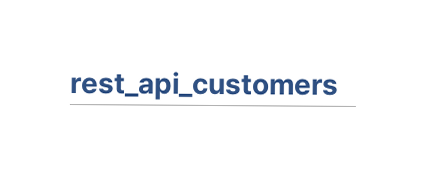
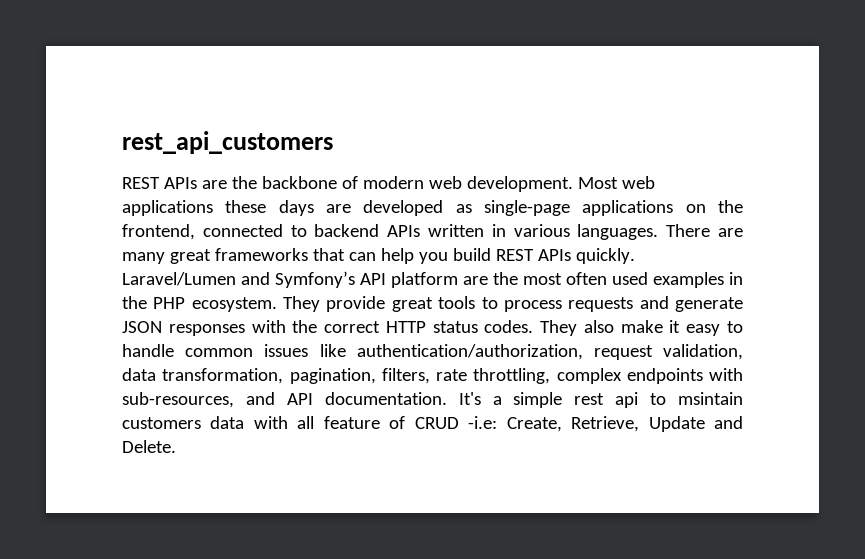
+ REST APIs are the backbone of modern web development. Most web applications these days are developed as single-page applications on the frontend, connected to backend APIs written in various languages. There are many great frameworks that can help you build REST APIs quickly. Laravel/Lumen and Symfony’s API platform are the most often used examples in the PHP ecosystem. They provide great tools to process requests and generate JSON responses with the correct HTTP status codes. They also make it easy to handle common issues like authentication/authorization, request validation, data transformation, pagination, filters, rate throttling, complex endpoints with sub-resources, and API documentation. It's a simple rest api to msintain customers data with all feature of CRUD -i.e: Create, Retrieve, Update and Delete.

